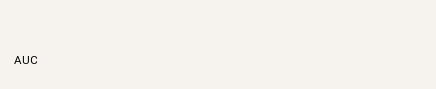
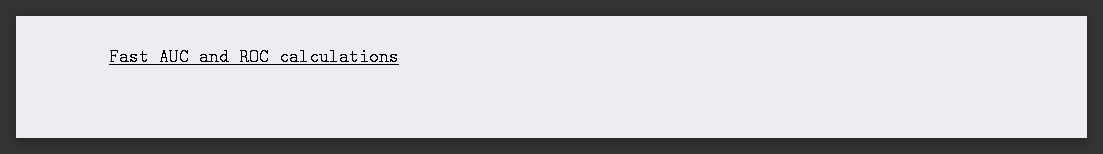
- AUC
+ Fast AUC and ROC calculations

